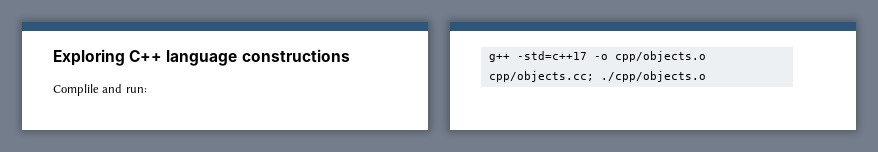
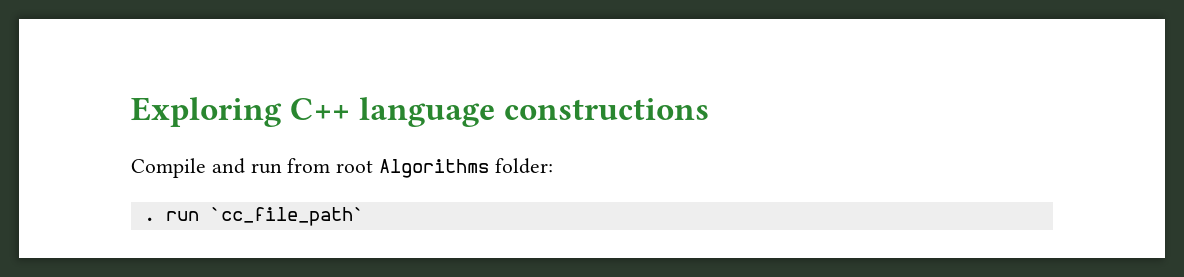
- Complile and run:
- g++ -std=c++17 -o cpp/objects.o cpp/objects.cc; ./cpp/objects.o
+ Compile and run from root Algorithms folder:
+ . run `cc_file_path`

